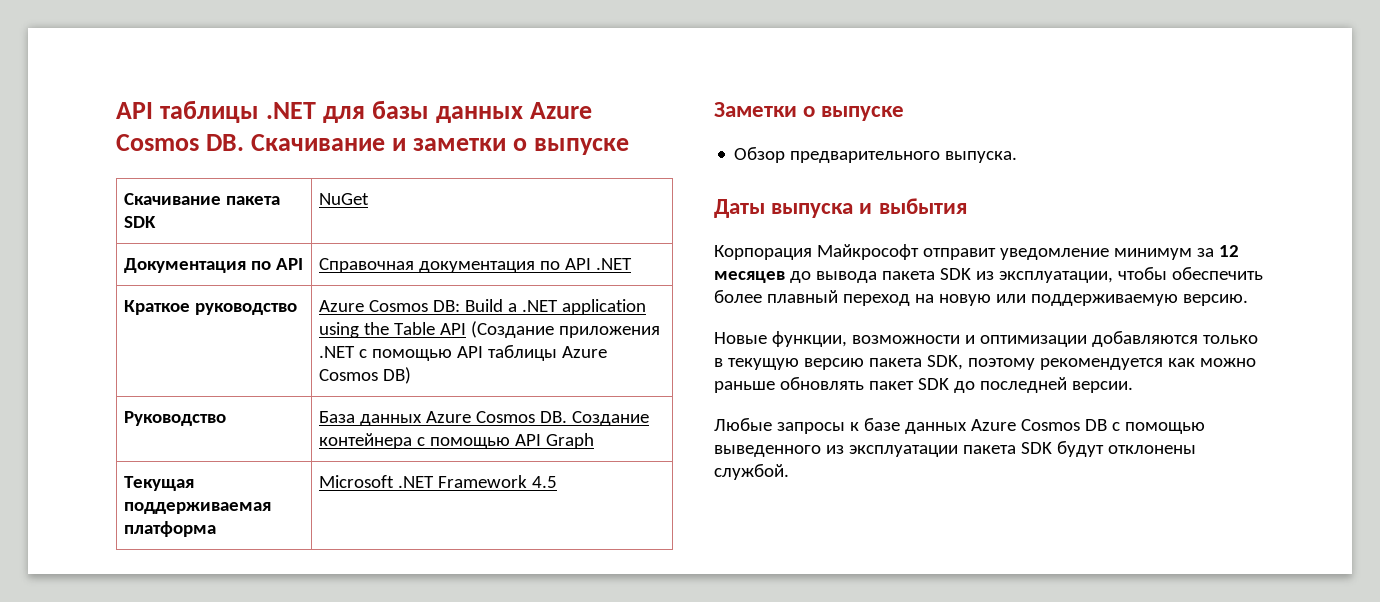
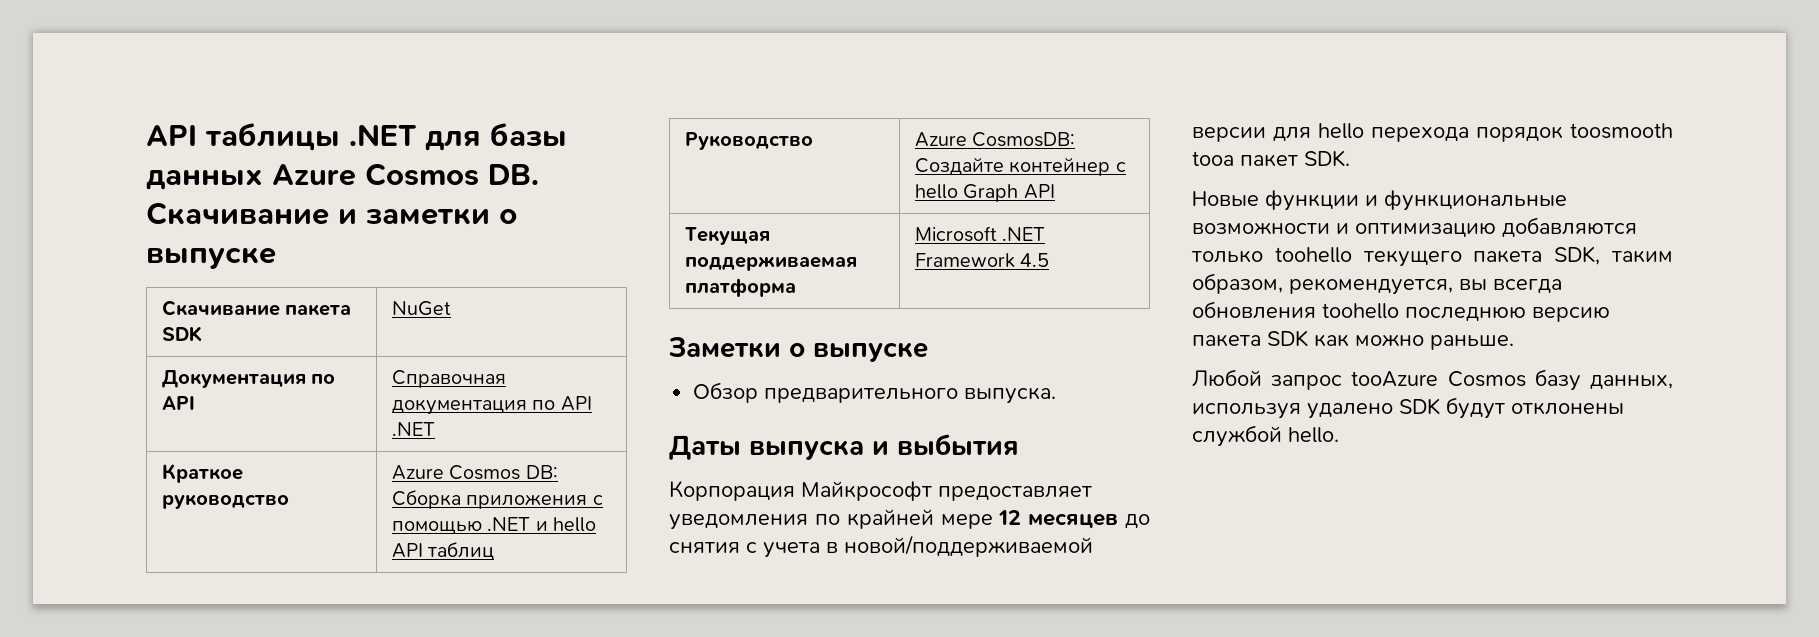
- Краткое руководство | Azure Cosmos DB: Build a .NET application using the Table API (Создание приложения .NET с помощью API таблицы Azure Cosmos DB)
- Руководство | База данных Azure Cosmos DB. Создание контейнера с помощью API Graph
+ Краткое руководство | Azure Cosmos DB: Сборка приложения с помощью .NET и hello API таблиц
+ Руководство | Azure CosmosDB: Создайте контейнер с hello Graph API
- Корпорация Майкрософт отправит уведомление минимум за 12 месяцев до вывода пакета SDK из эксплуатации, чтобы обеспечить более плавный переход на новую или поддерживаемую версию.
- Новые функции, возможности и оптимизации добавляются только в текущую версию пакета SDK, поэтому рекомендуется как можно раньше обновлять пакет SDK до последней версии.
- Любые запросы к базе данных Azure Cosmos DB с помощью выведенного из эксплуатации пакета SDK будут отклонены службой.
+ Корпорация Майкрософт предоставляет уведомления по крайней мере 12 месяцев до снятия с учета в новой/поддерживаемой версии для hello перехода порядок toosmooth tooa пакет SDK.
+ Новые функции и функциональные возможности и оптимизацию добавляются только toohello текущего пакета SDK, таким образом, рекомендуется, вы всегда обновления toohello последнюю версию пакета SDK как можно раньше.
+ Любой запрос tooAzure Cosmos базу данных, используя удалено SDK будут отклонены службой hello.

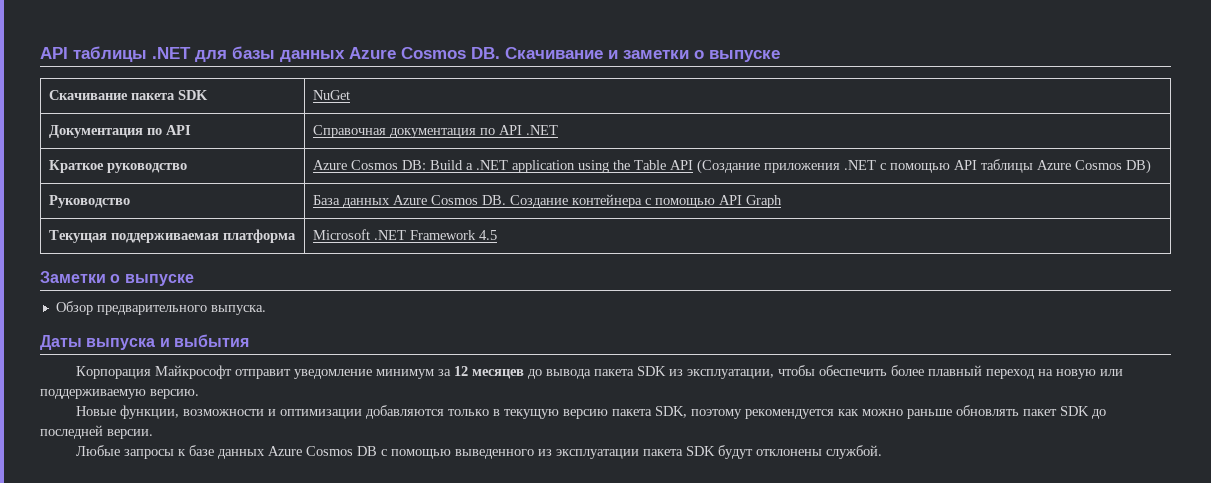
- Краткое руководство | Azure Cosmos DB: Сборка приложения с помощью .NET и hello API таблиц
- Руководство | Azure CosmosDB: Создайте контейнер с hello Graph API
+ Краткое руководство | Azure Cosmos DB: Build a .NET application using the Table API (Создание приложения .NET с помощью API таблицы Azure Cosmos DB)
+ Руководство | База данных Azure Cosmos DB. Создание контейнера с помощью API Graph
- Корпорация Майкрософт предоставляет уведомления по крайней мере 12 месяцев до снятия с учета в новой/поддерживаемой версии для hello перехода порядок toosmooth tooa пакет SDK.
- Новые функции и функциональные возможности и оптимизацию добавляются только toohello текущего пакета SDK, таким образом, рекомендуется, вы всегда обновления toohello последнюю версию пакета SDK как можно раньше.
- Любой запрос tooAzure Cosmos базу данных, используя удалено SDK будут отклонены службой hello.
+ Корпорация Майкрософт отправит уведомление минимум за 12 месяцев до вывода пакета SDK из эксплуатации, чтобы обеспечить более плавный переход на новую или поддерживаемую версию.
+ Новые функции, возможности и оптимизации добавляются только в текущую версию пакета SDK, поэтому рекомендуется как можно раньше обновлять пакет SDK до последней версии.
+ Любые запросы к базе данных Azure Cosmos DB с помощью выведенного из эксплуатации пакета SDK будут отклонены службой.

